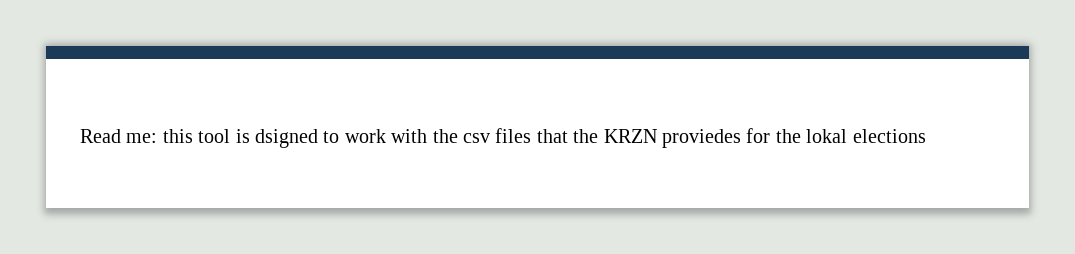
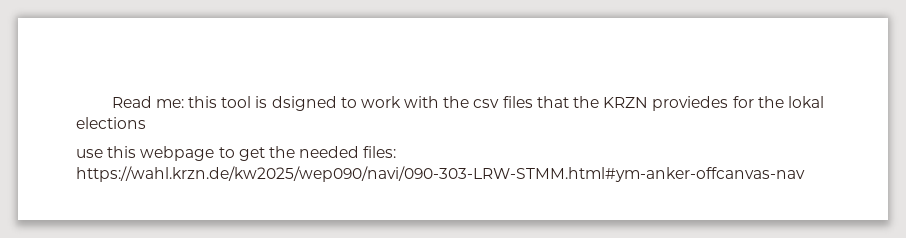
+ use this webpage to get the needed files: https://wahl.krzn.de/kw2025/wep090/navi/090-303-LRW-STMM.html#ym-anker-offcanvas-nav

